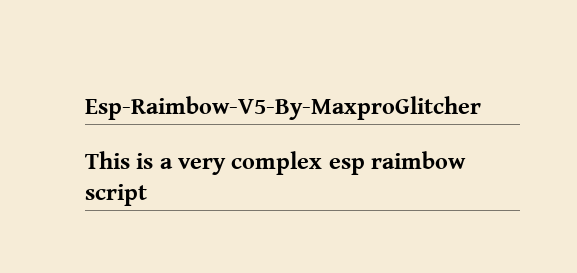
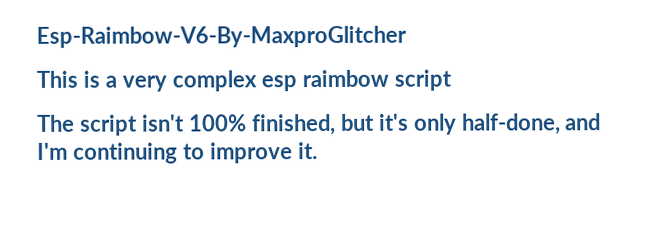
- Esp-Raimbow-V5-By-MaxproGlitcher
+ Esp-Raimbow-V6-By-MaxproGlitcher
+ The script isn't 100% finished, but it's only half-done, and I'm continuing to improve it.

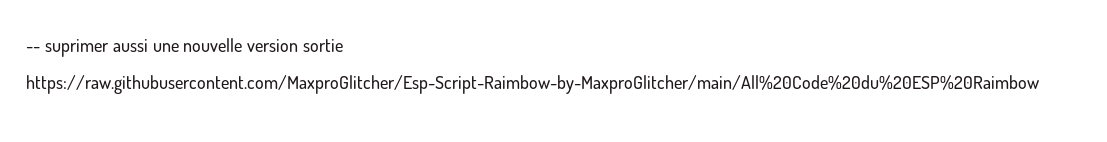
- Esp-Raimbow-V6-By-MaxproGlitcher
- This is a very complex esp raimbow script
- The script isn't 100% finished, but it's only half-done, and I'm continuing to improve it.
+ -- suprimer aussi une nouvelle version sortie
+ https://raw.githubusercontent.com/MaxproGlitcher/Esp-Script-Raimbow-by-MaxproGlitcher/main/All%20Code%20du%20ESP%20Raimbow

